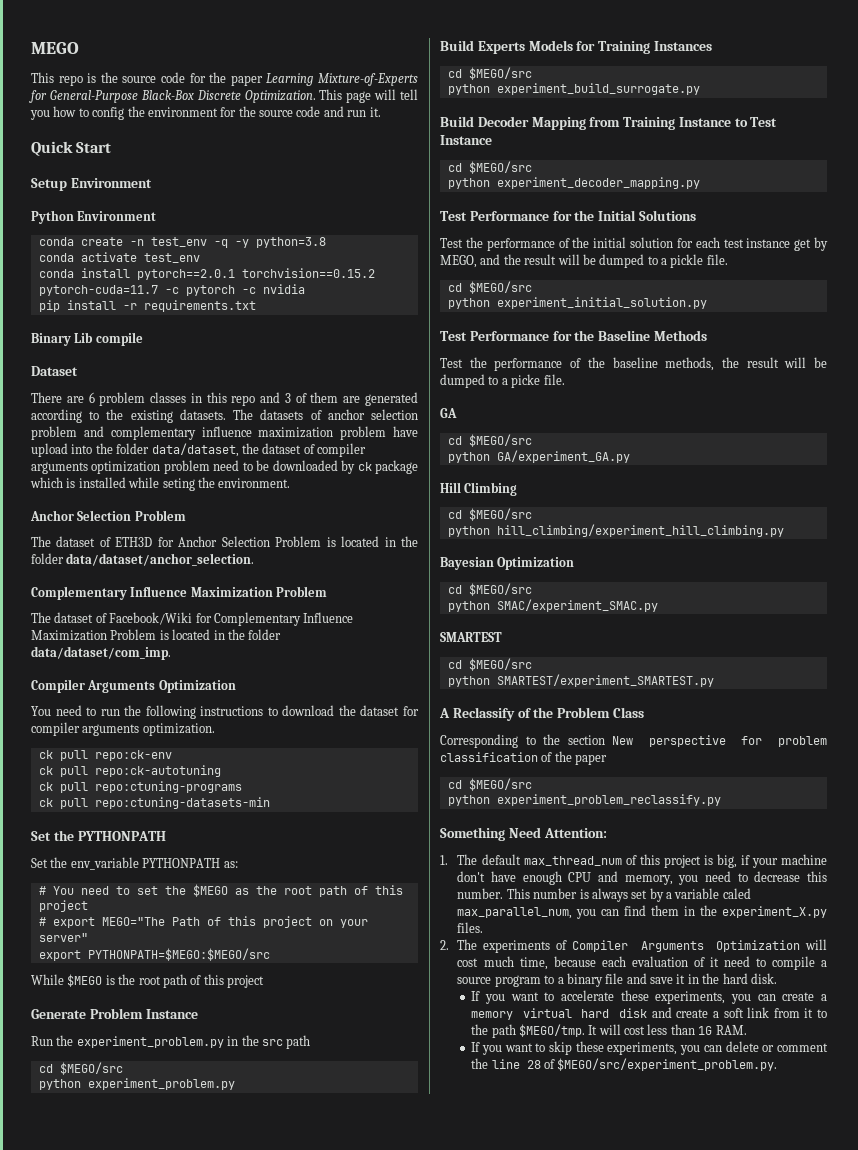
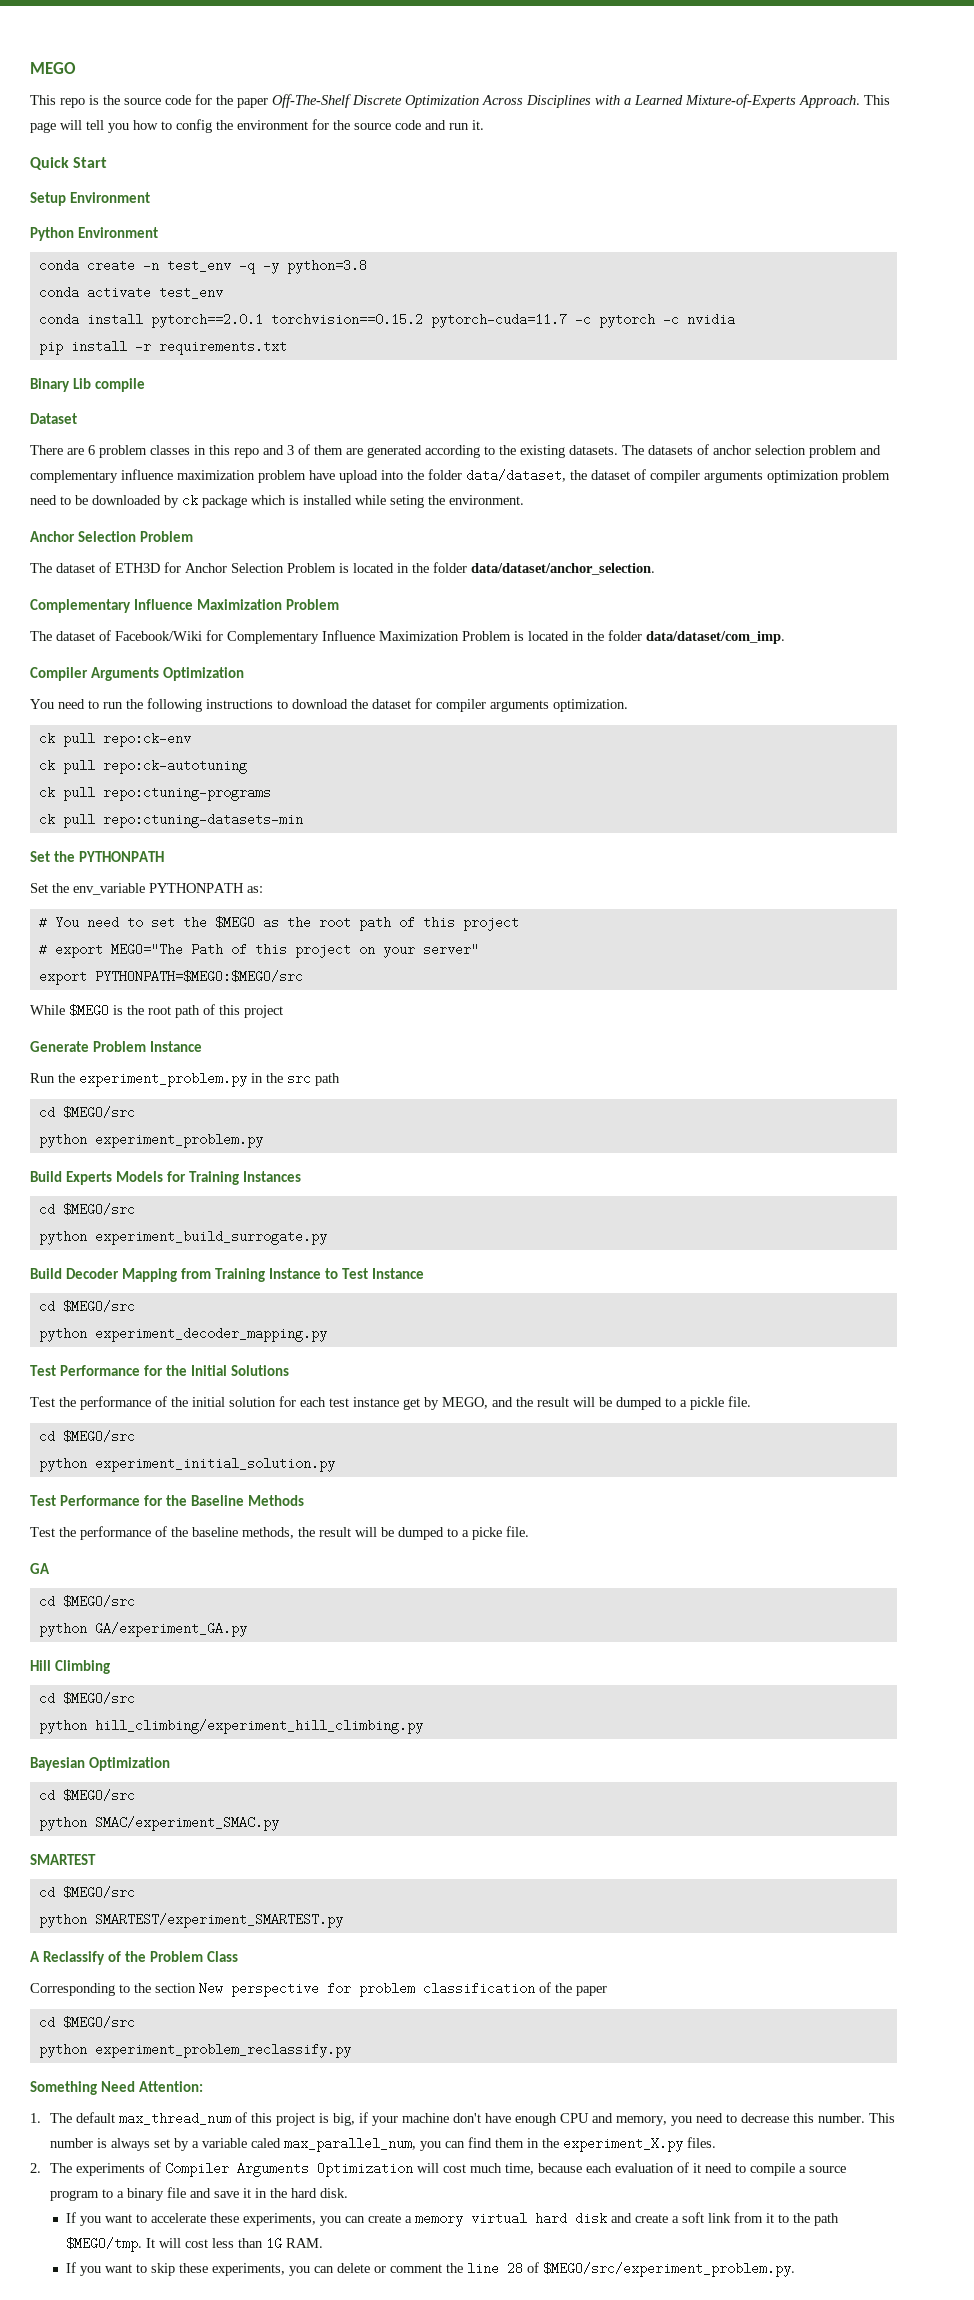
- This repo is the source code for the paper Learning Mixture-of-Experts for General-Purpose Black-Box Discrete Optimization.
+ This repo is the source code for the paper Off-The-Shelf Discrete Optimization Across Disciplines with a Learned Mixture-of-Experts Approach.

